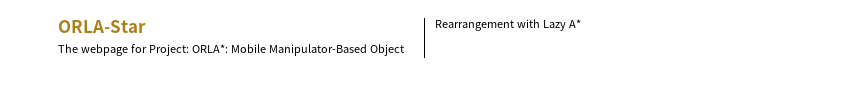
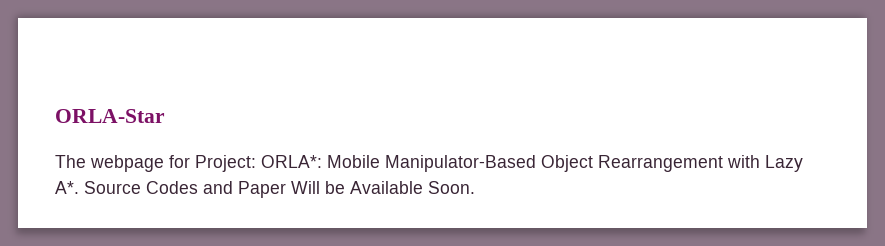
- The webpage for Project: ORLA*: Mobile Manipulator-Based Object Rearrangement with Lazy A*
+ The webpage for Project: ORLA*: Mobile Manipulator-Based Object Rearrangement with Lazy A*. Source Codes and Paper Will be Available Soon.

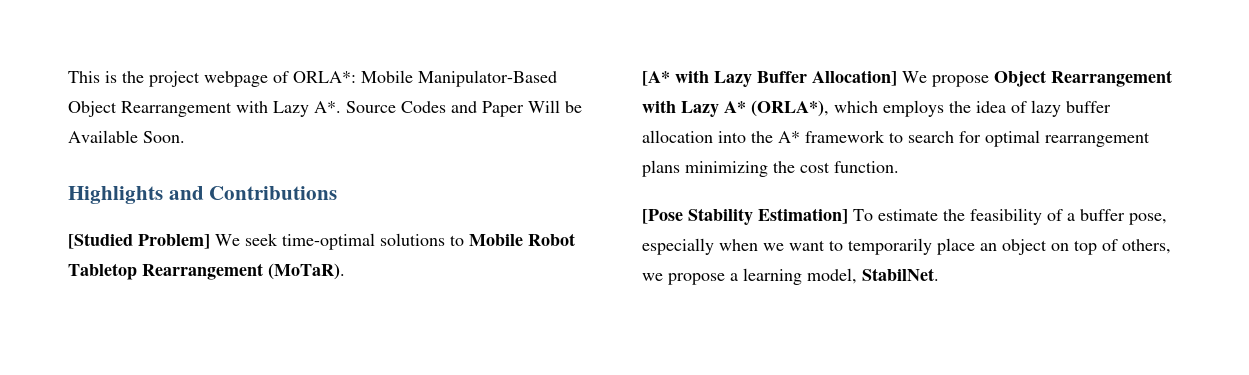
- ORLA-Star
- The webpage for Project: ORLA*: Mobile Manipulator-Based Object Rearrangement with Lazy A*. Source Codes and Paper Will be Available Soon.
+ This is the project webpage of ORLA*: Mobile Manipulator-Based Object Rearrangement with Lazy A*. Source Codes and Paper Will be Available Soon.
+ Highlights and Contributions
+ [Studied Problem] We seek time-optimal solutions to Mobile Robot Tabletop Rearrangement (MoTaR).
+ [A* with Lazy Buffer Allocation] We propose Object Rearrangement with Lazy A* (ORLA*), which employs the idea of lazy buffer allocation into the A* framework to search for optimal rearrangement plans minimizing the cost function.
+ [Pose Stability Estimation] To estimate the feasibility of a buffer pose, especially when we want to temporarily place an object on top of others, we propose a learning model, StabilNet.

